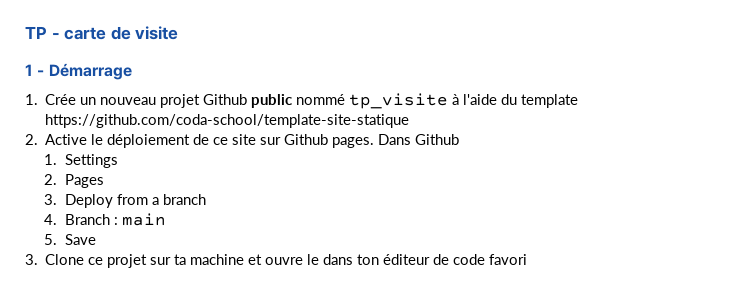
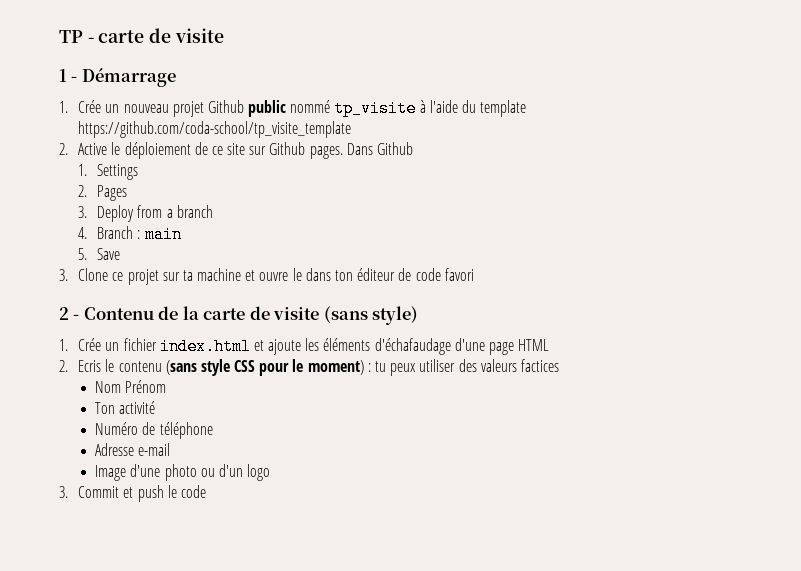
- 1. Crée un nouveau projet Github public nommé tp_visite à l'aide du template https://github.com/coda-school/template-site-statique
+ 1. Crée un nouveau projet Github public nommé tp_visite à l'aide du template https://github.com/coda-school/tp_visite_template
+ 2 - Contenu de la carte de visite (sans style)
+ 1. Crée un fichier index.html et ajoute les éléments d'échafaudage d'une page HTML
+ 2. Ecris le contenu (sans style CSS pour le moment) : tu peux utiliser des valeurs factices
+ Nom Prénom
+ Ton activité
+ Numéro de téléphone
+ Adresse e-mail
+ Image d'une photo ou d'un logo
+ 3. Commit et push le code

